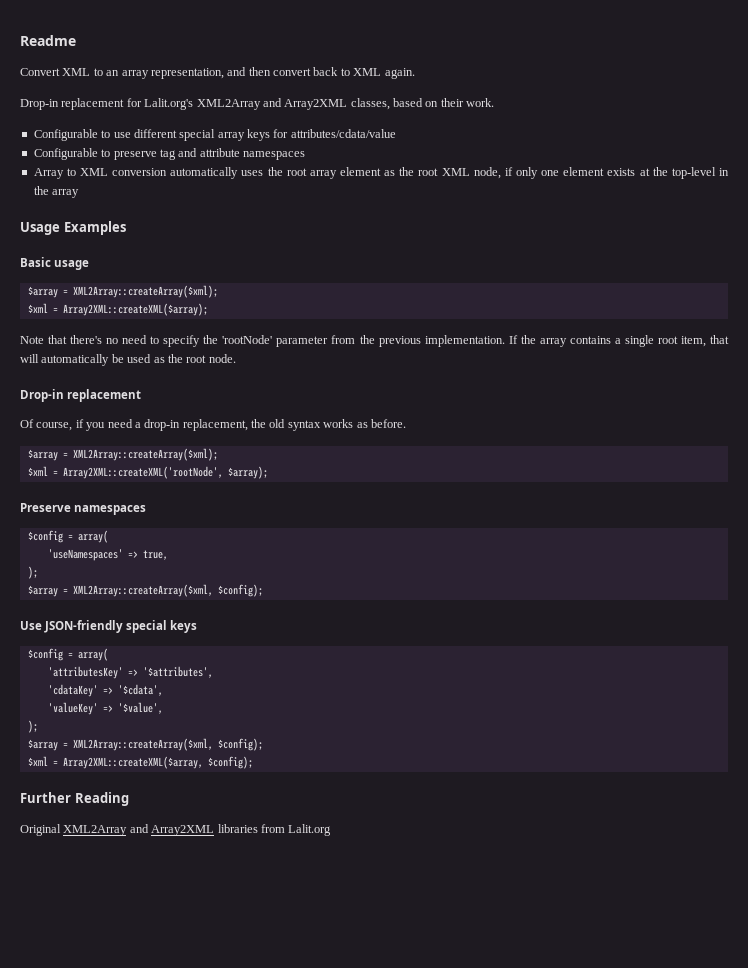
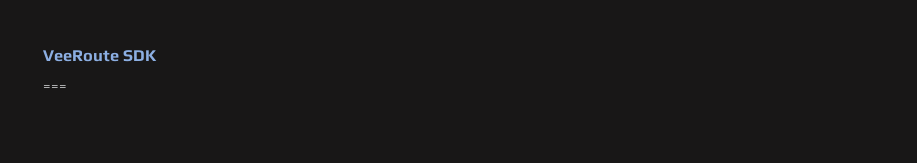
- Readme
- Convert XML to an array representation, and then convert back to XML again.
- Drop-in replacement for Lalit.org's XML2Array and Array2XML classes, based on their work.
- Configurable to use different special array keys for attributes/cdata/value
- Configurable to preserve tag and attribute namespaces
- Array to XML conversion automatically uses the root array element as the root XML node, if only one element exists at the top-level in the array
- Usage Examples
- Basic usage
- $array = XML2Array::createArray($xml);
- $xml = Array2XML::createXML($array);
- Note that there's no need to specify the 'rootNode' parameter from the previous implementation. If the array contains a single root item, that will automatically be used as the root node.
- Drop-in replacement
- Of course, if you need a drop-in replacement, the old syntax works as before.
- $array = XML2Array::createArray($xml);
- $xml = Array2XML::createXML('rootNode', $array);
- Preserve namespaces
- $config = array(
- 'useNamespaces' => true,
- );
- $array = XML2Array::createArray($xml, $config);
- Use JSON-friendly special keys
- $config = array(
- 'attributesKey' => '$attributes',
- 'cdataKey' => '$cdata',
- 'valueKey' => '$value',
- );
- $array = XML2Array::createArray($xml, $config);
- $xml = Array2XML::createXML($array, $config);
- Further Reading
- Original XML2Array and Array2XML libraries from Lalit.org
+ VeeRoute SDK
+ ===

